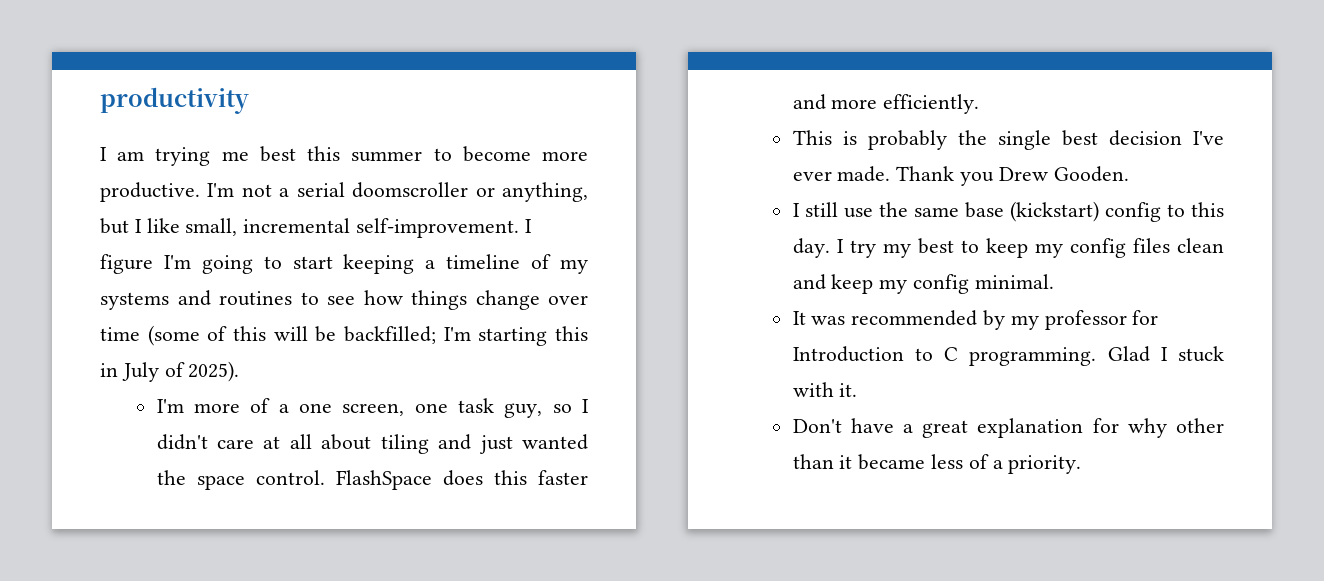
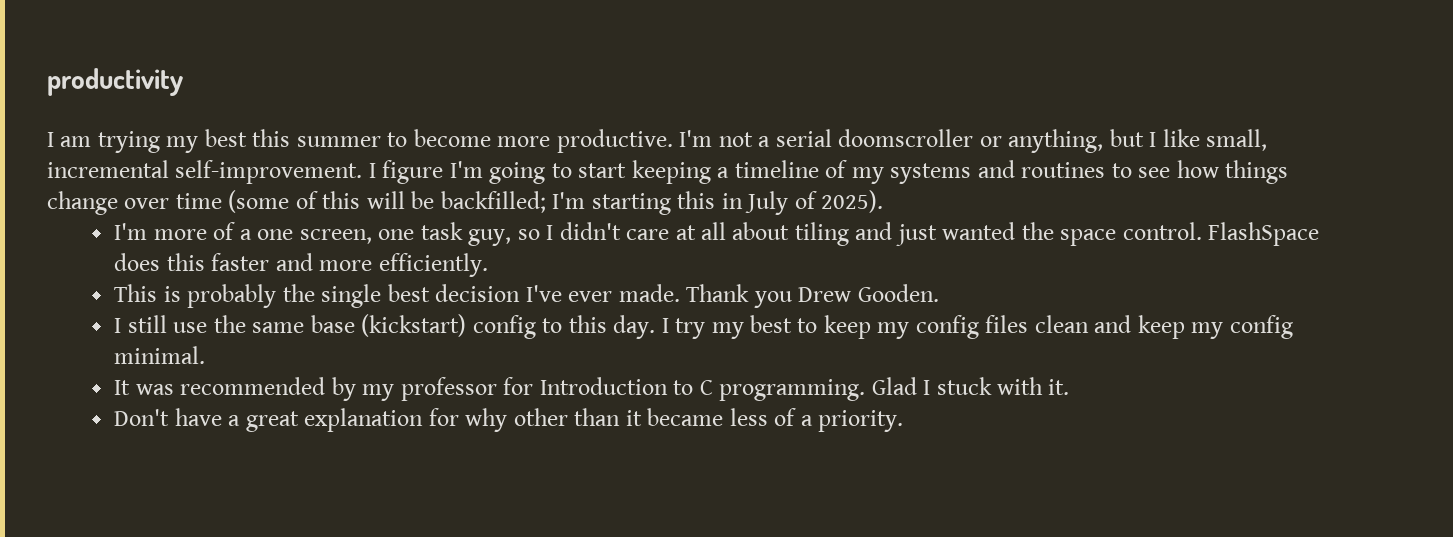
- I am trying me best this summer to become more productive.
+ I am trying my best this summer to become more productive.

